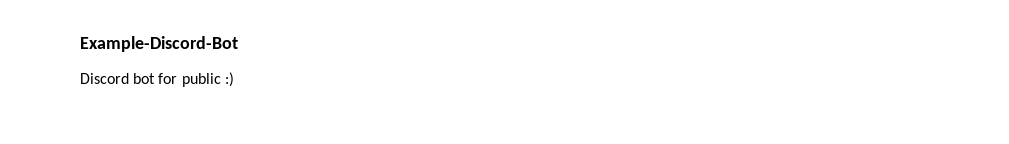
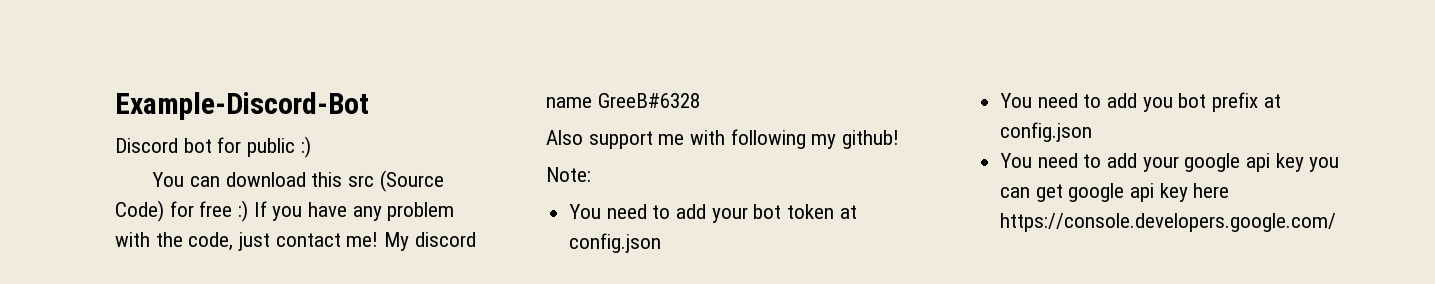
+ You can download this src (Source Code) for free :) If you have any problem with the code, just contact me! My discord name GreeB#6328
+ Also support me with following my github!
+ Note:
+ You need to add your bot token at config.json
+ You need to add you bot prefix at config.json
+ You need to add your google api key you can get google api key here https://console.developers.google.com/

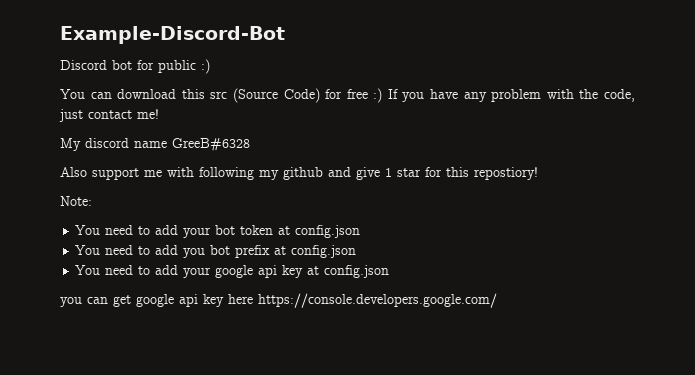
- You can download this src (Source Code) for free :) If you have any problem with the code, just contact me! My discord name GreeB#6328
+ You can download this src (Source Code) for free :) If you have any problem with the code, just contact me!
+ My discord name GreeB#6328
- Also support me with following my github!
+ Also support me with following my github and give 1 star for this repostiory!
- You need to add your google api key you can get google api key here https://console.developers.google.com/
+ You need to add your google api key at config.json
+ you can get google api key here https://console.developers.google.com/

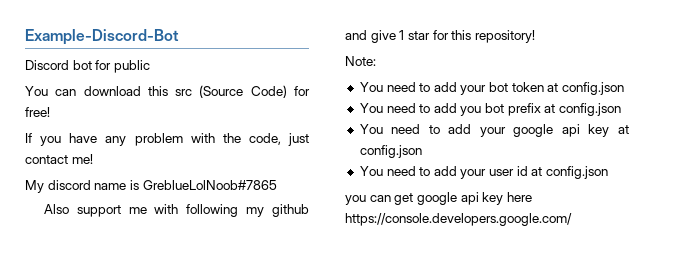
- Discord bot for public :)
+ Discord bot for public
- You can download this src (Source Code) for free :) If you have any problem with the code, just contact me!
+ You can download this src (Source Code) for free!
+ If you have any problem with the code, just contact me!
- My discord name GreeB#6328
+ My discord name is GreblueLolNoob#7865
- Also support me with following my github and give 1 star for this repostiory!
+ Also support me with following my github and give 1 star for this repository!
+ You need to add your user id at config.json

